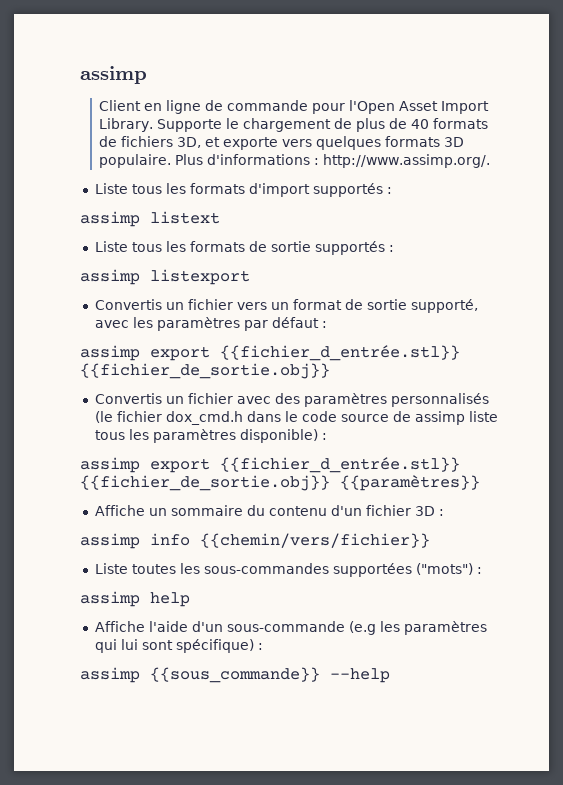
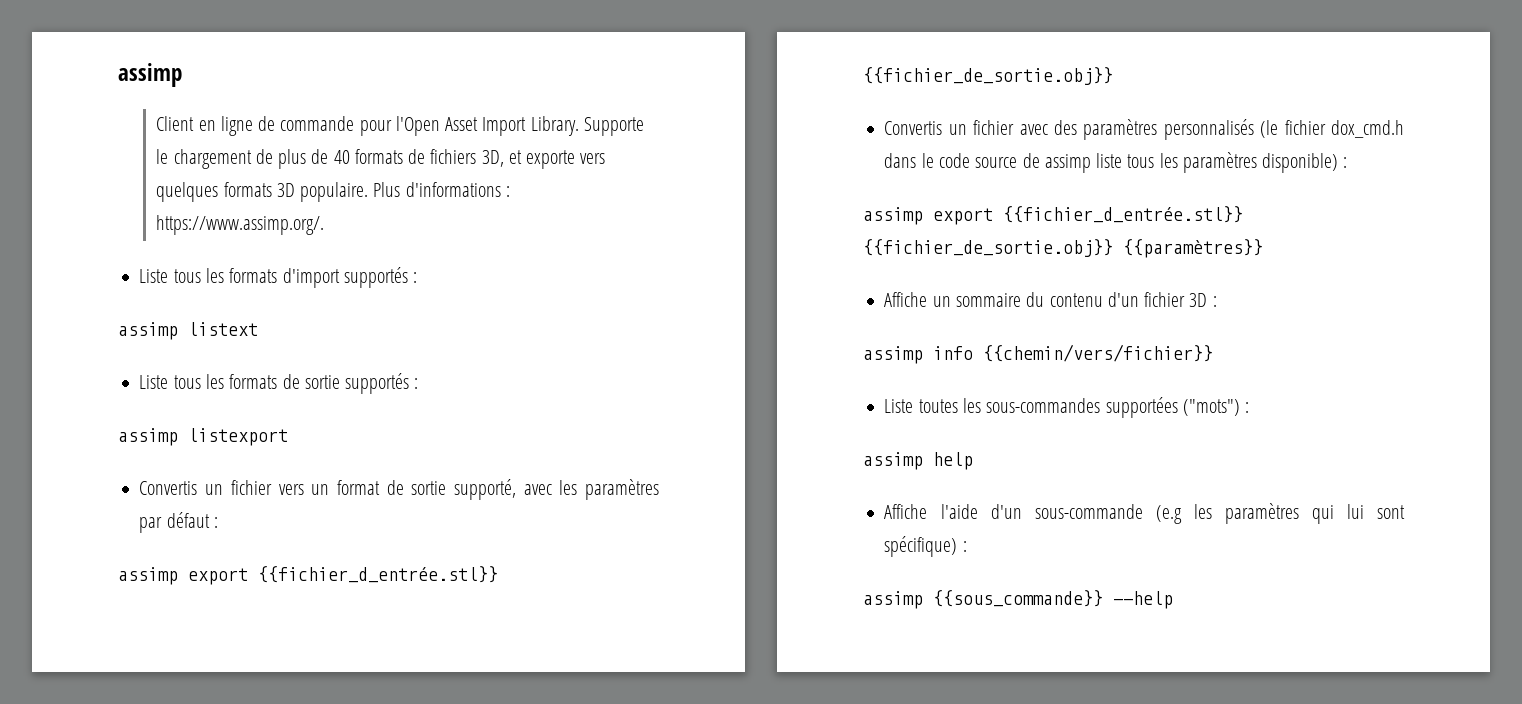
- Plus d'informations : http://www.assimp.org/.
+ Plus d'informations : https://www.assimp.org/.

